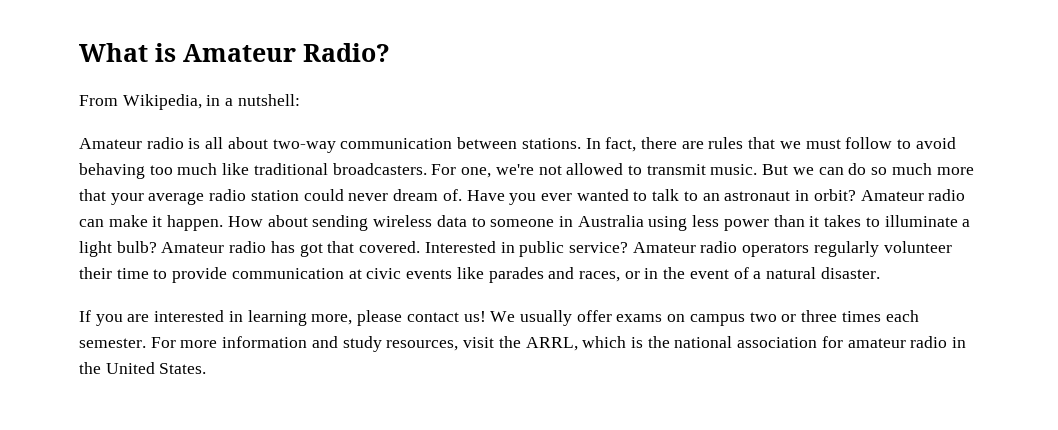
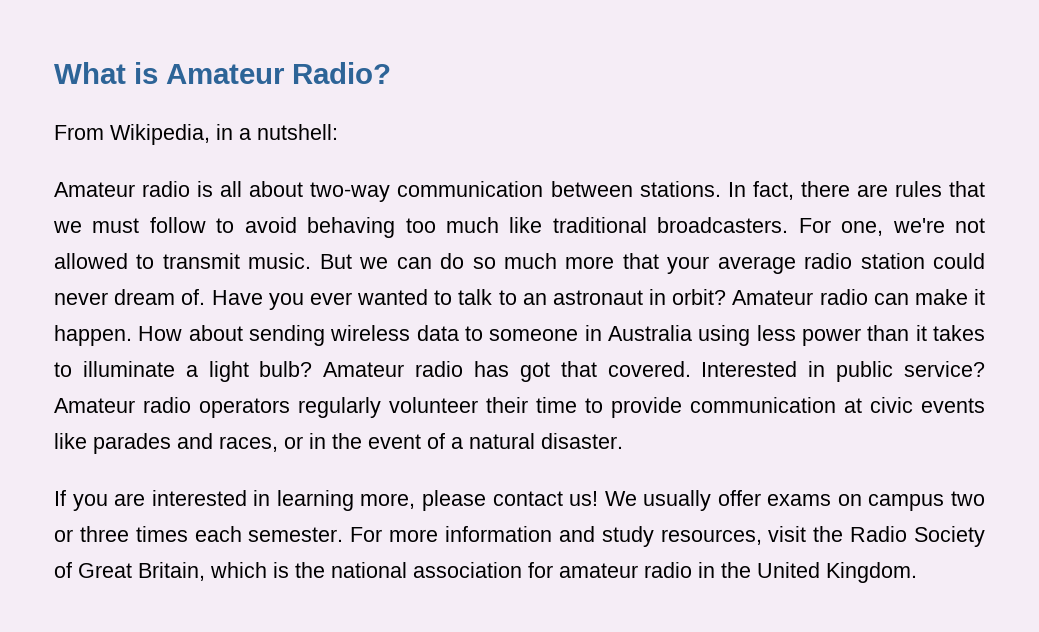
- For more information and study resources, visit the ARRL, which is the national association for amateur radio in the United States.
+ For more information and study resources, visit the Radio Society of Great Britain, which is the national association for amateur radio in the United Kingdom.

